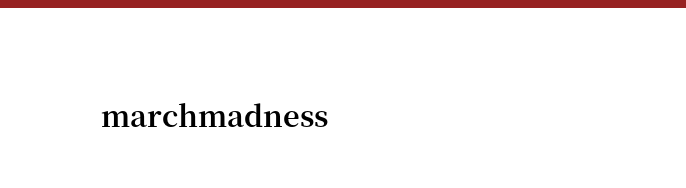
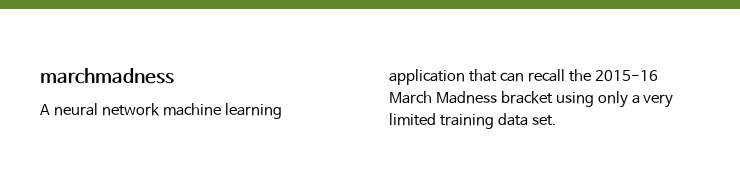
+ A neural network machine learning application that can recall the 2015-16 March Madness bracket using only a very limited training data set.

